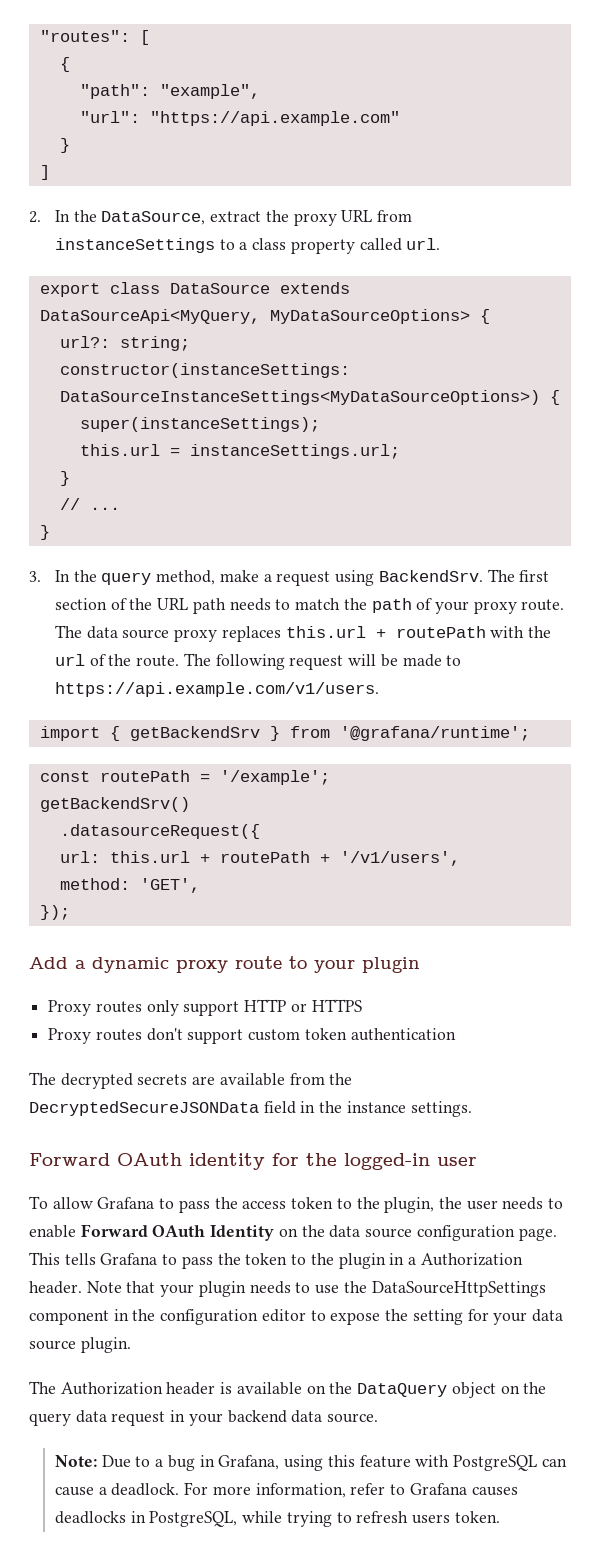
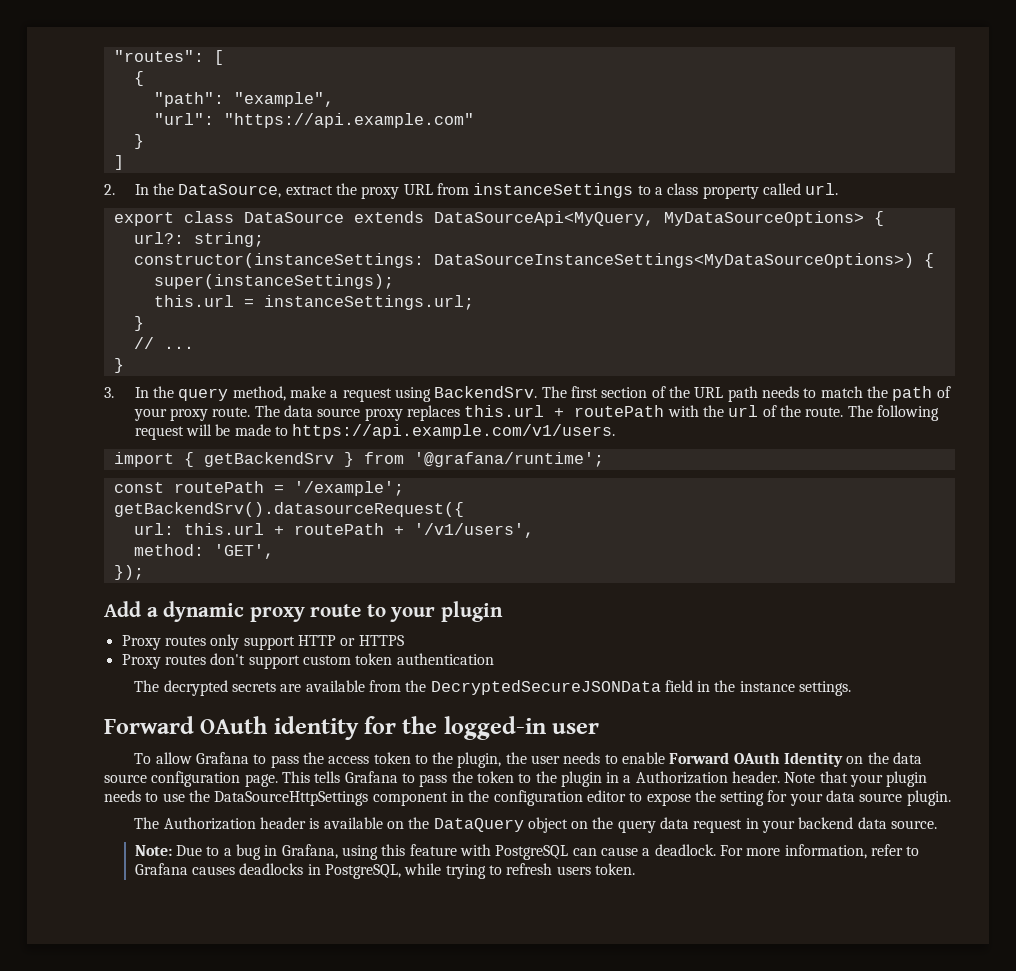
- getBackendSrv()
- .datasourceRequest({
+ getBackendSrv().datasourceRequest({

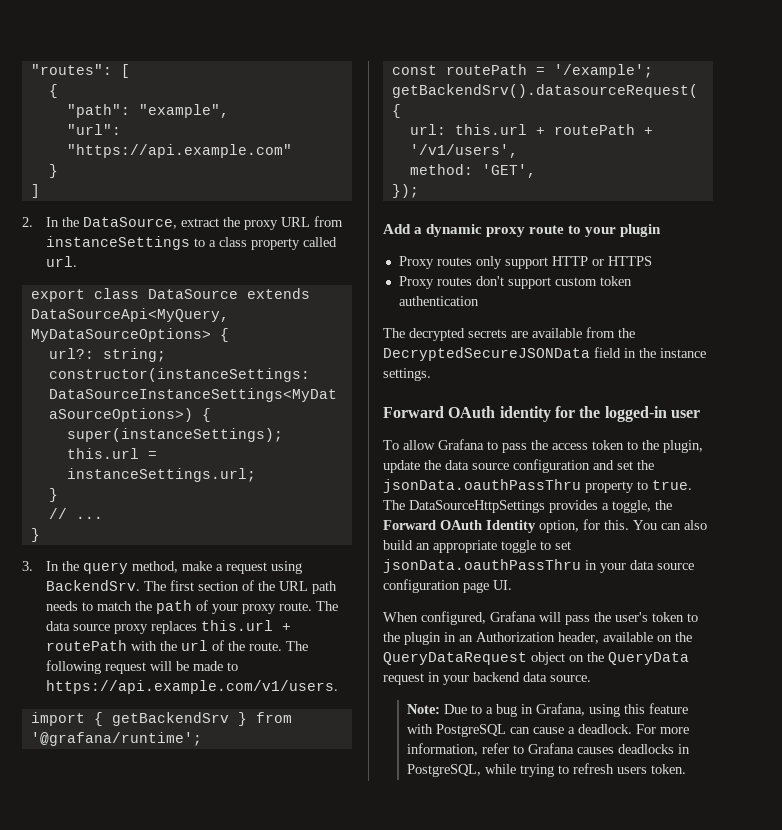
- To allow Grafana to pass the access token to the plugin, the user needs to enable Forward OAuth Identity on the data source configuration page. This tells Grafana to pass the token to the plugin in a Authorization header. Note that your plugin needs to use the DataSourceHttpSettings component in the configuration editor to expose the setting for your data source plugin.
- The Authorization header is available on the DataQuery object on the query data request in your backend data source.
+ To allow Grafana to pass the access token to the plugin, update the data source configuration and set the jsonData.oauthPassThru property to true. The DataSourceHttpSettings provides a toggle, the Forward OAuth Identity option, for this. You can also build an appropriate toggle to set jsonData.oauthPassThru in your data source configuration page UI.
+ When configured, Grafana will pass the user's token to the plugin in an Authorization header, available on the QueryDataRequest object on the QueryData request in your backend data source.

